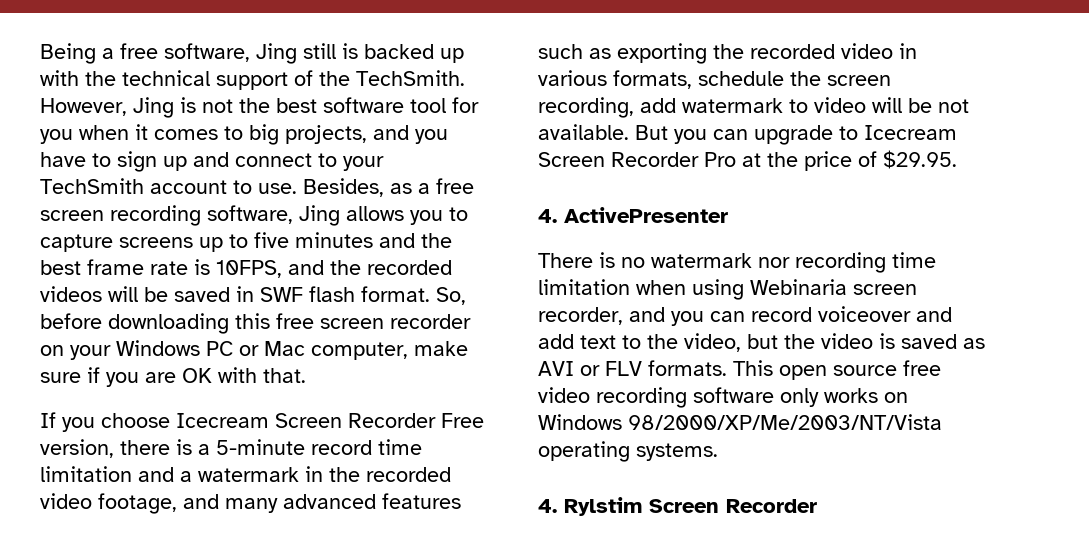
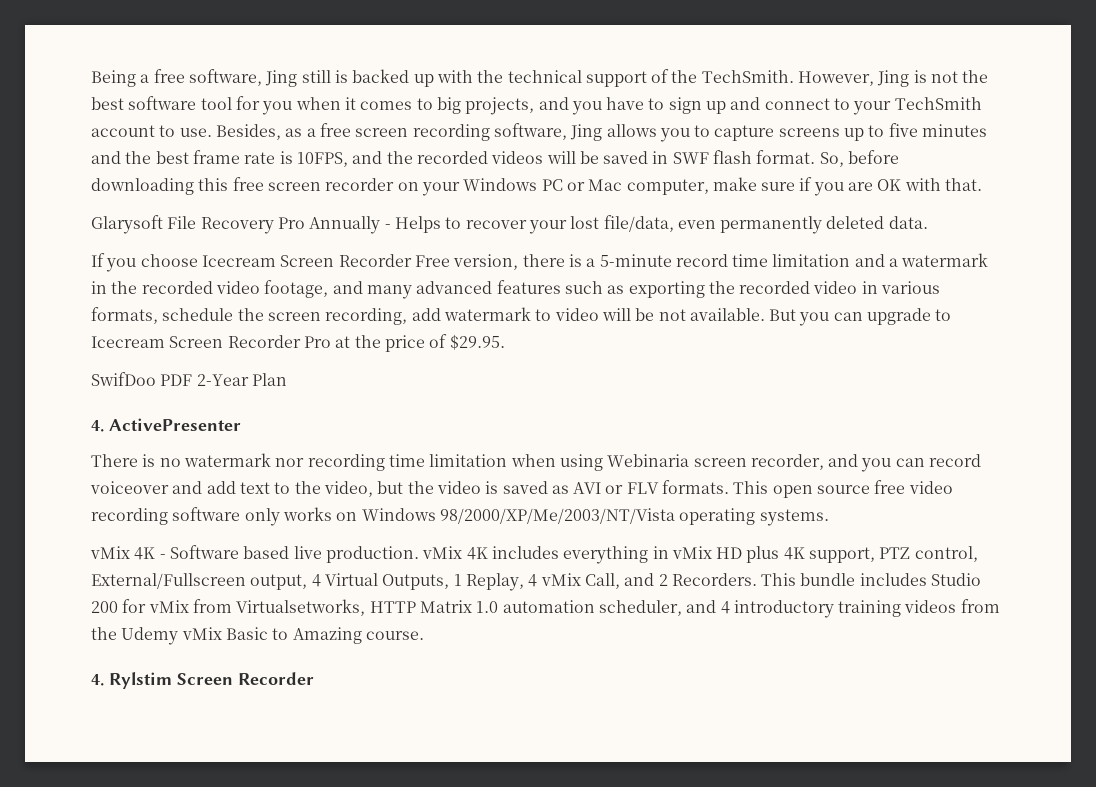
+ Glarysoft File Recovery Pro Annually - Helps to recover your lost file/data, even permanently deleted data.
+ SwifDoo PDF 2-Year Plan
+ vMix 4K - Software based live production. vMix 4K includes everything in vMix HD plus 4K support, PTZ control, External/Fullscreen output, 4 Virtual Outputs, 1 Replay, 4 vMix Call, and 2 Recorders. This bundle includes Studio 200 for vMix from Virtualsetworks, HTTP Matrix 1.0 automation scheduler, and 4 introductory training videos from the Udemy vMix Basic to Amazing course.

